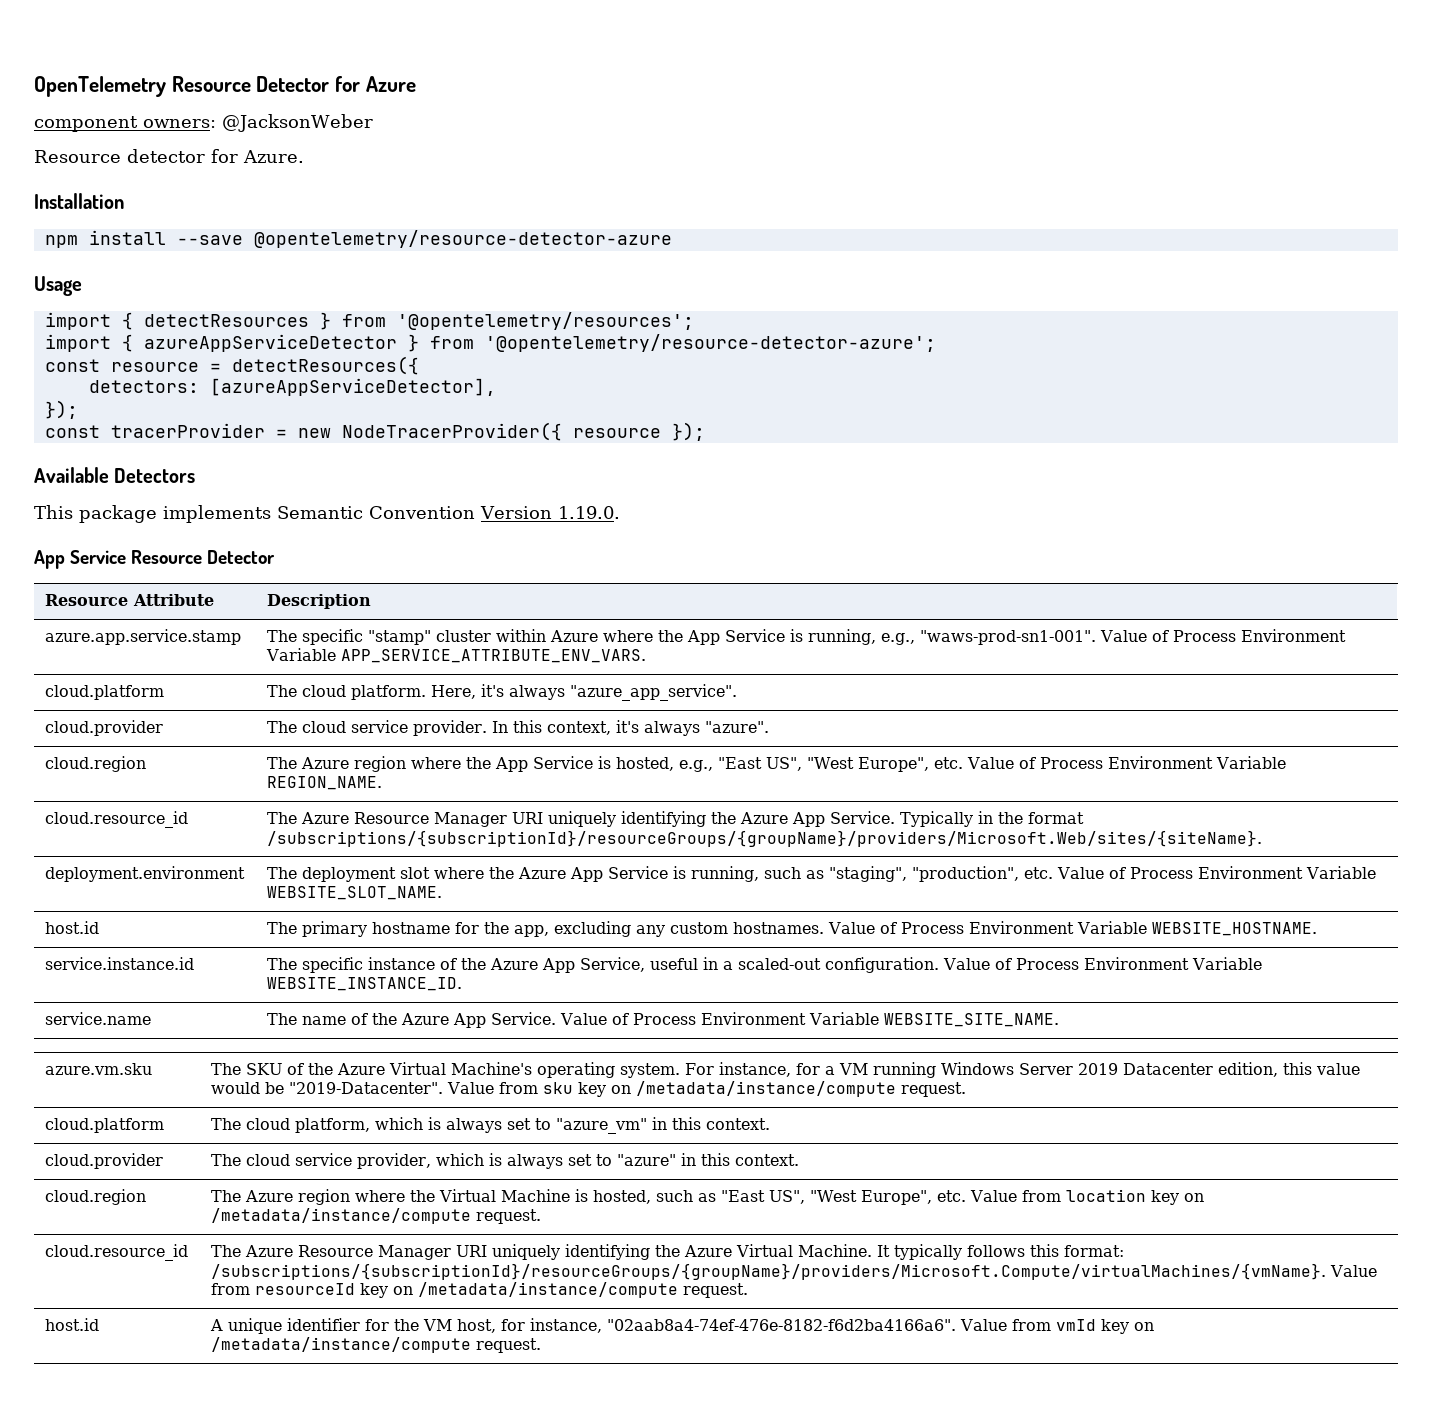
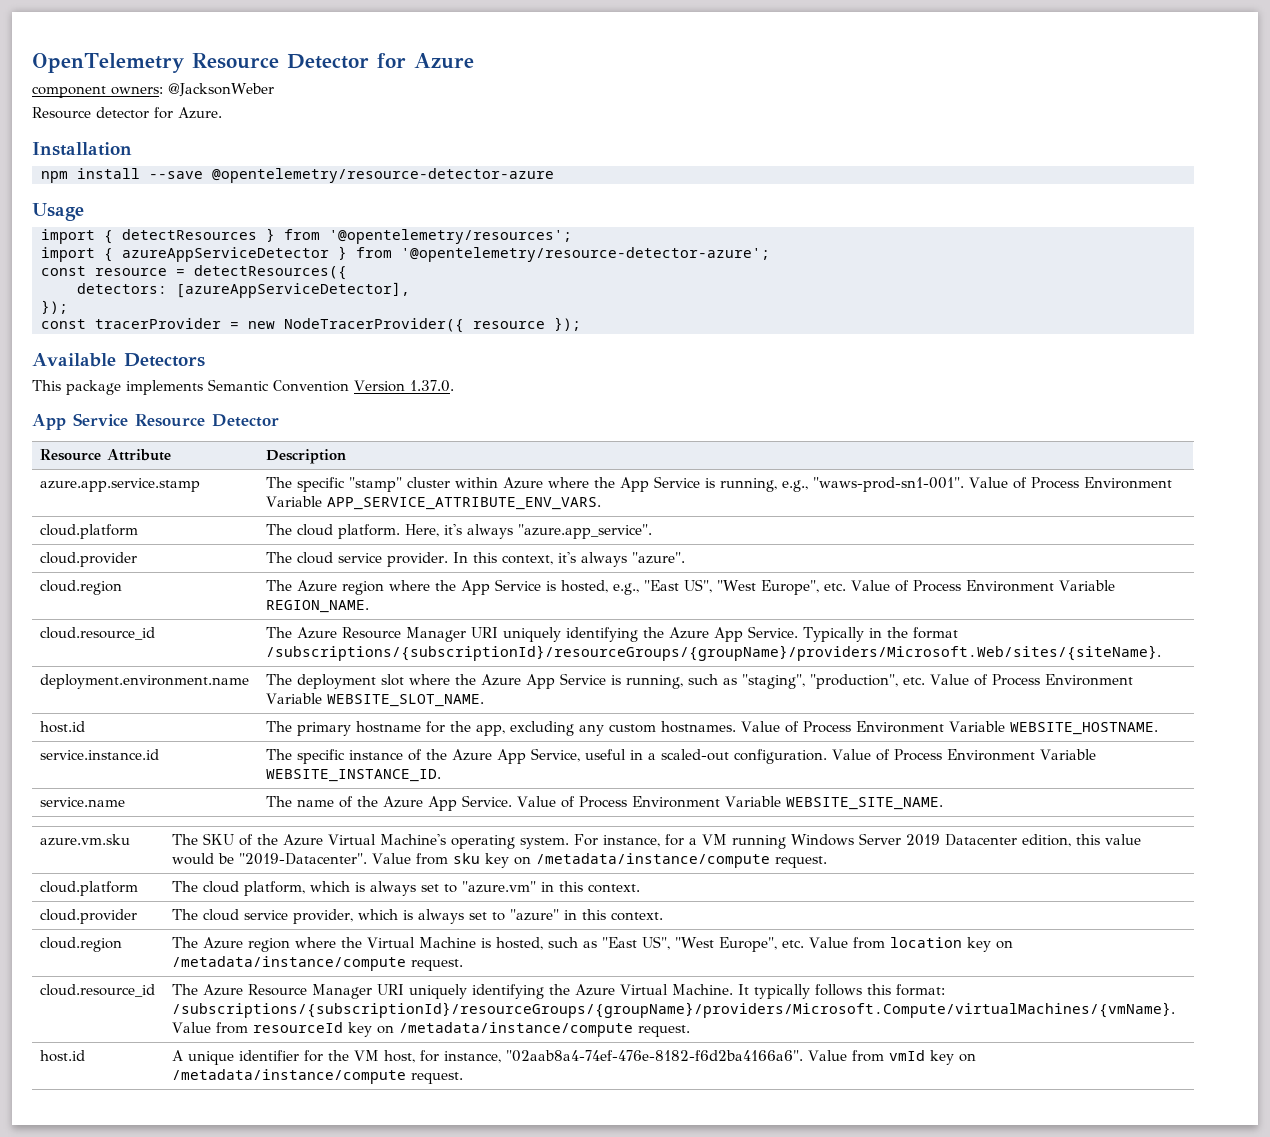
- This package implements Semantic Convention Version 1.19.0.
+ This package implements Semantic Convention Version 1.37.0.
- cloud.platform | The cloud platform. Here, it's always "azure_app_service".
+ cloud.platform | The cloud platform. Here, it's always "azure.app_service".
- deployment.environment | The deployment slot where the Azure App Service is running, such as "staging", "production", etc. Value of Process Environment Variable WEBSITE_SLOT_NAME.
+ deployment.environment.name | The deployment slot where the Azure App Service is running, such as "staging", "production", etc. Value of Process Environment Variable WEBSITE_SLOT_NAME.
- cloud.platform | The cloud platform, which is always set to "azure_vm" in this context.
+ cloud.platform | The cloud platform, which is always set to "azure.vm" in this context.

